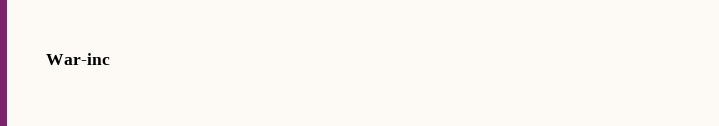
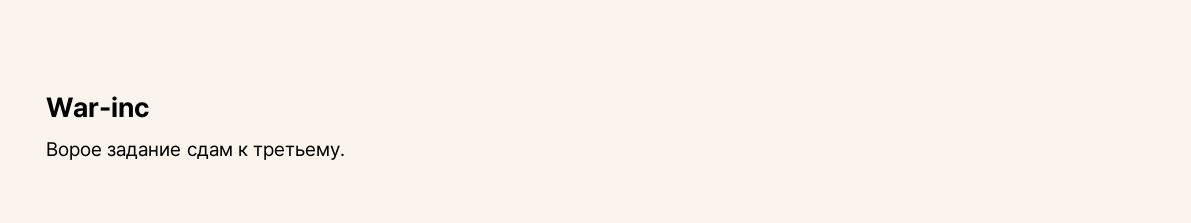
+ Ворое задание сдам к третьему.

